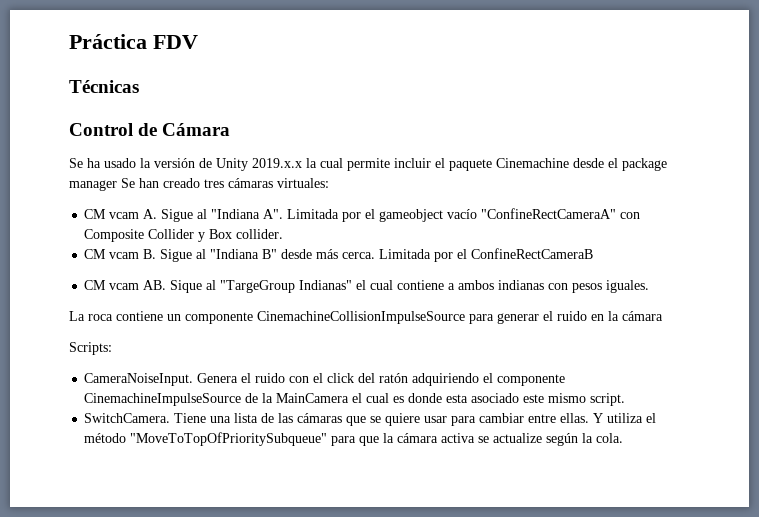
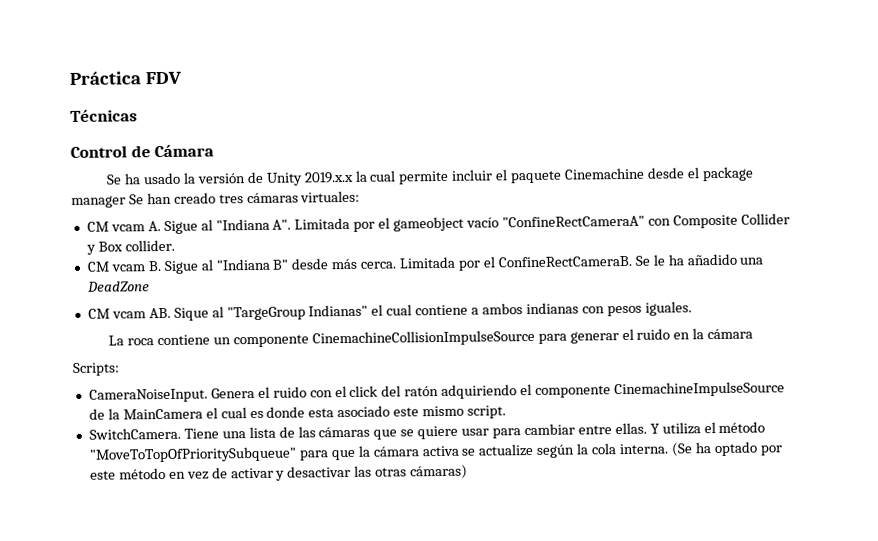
- Limitada por el ConfineRectCameraB
+ Limitada por el ConfineRectCameraB. Se le ha añadido una DeadZone
- Y utiliza el método "MoveToTopOfPrioritySubqueue" para que la cámara activa se actualize según la cola.
+ Y utiliza el método "MoveToTopOfPrioritySubqueue" para que la cámara activa se actualize según la cola interna. (Se ha optado por este método en vez de activar y desactivar las otras cámaras)

